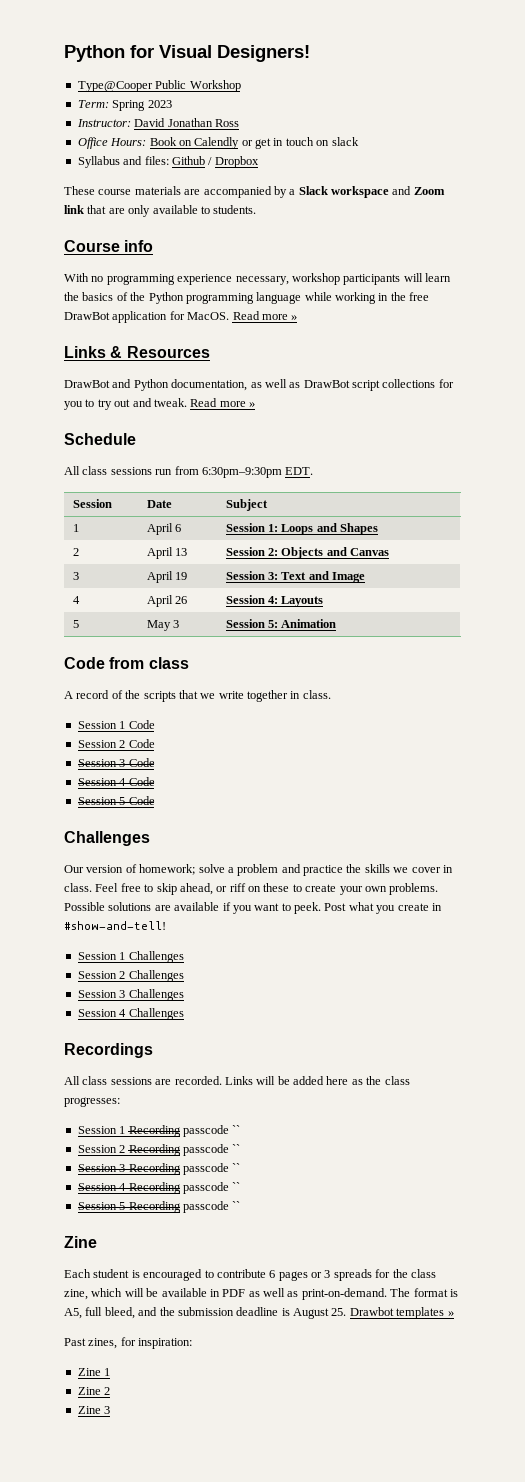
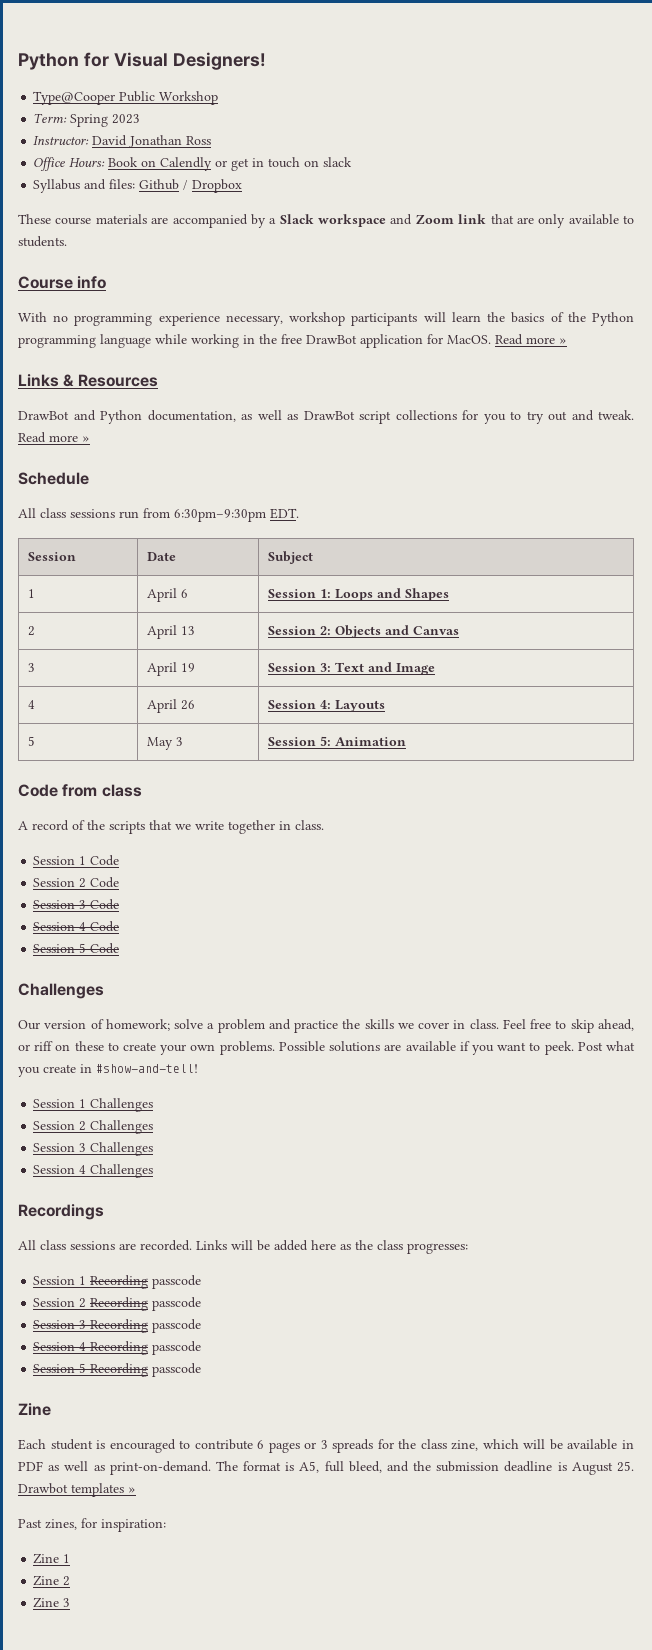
- Session 1 Recording passcode ``
+ Session 1 Recording passcode
- Session 2 Recording passcode ``
+ Session 2 Recording passcode
- Session 3 Recording passcode ``
+ Session 3 Recording passcode
- Session 4 Recording passcode ``
+ Session 4 Recording passcode
- Session 5 Recording passcode ``
+ Session 5 Recording passcode

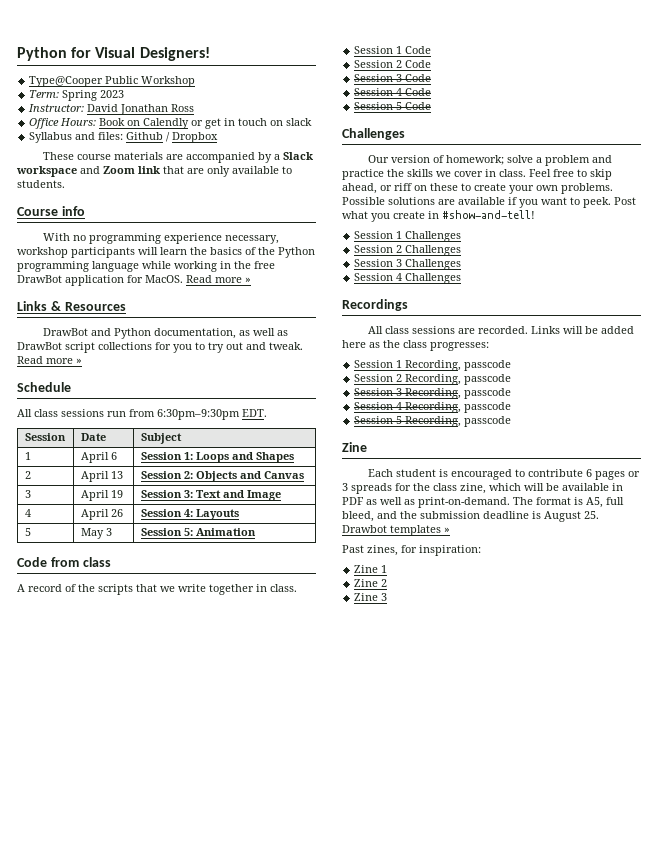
- Session 1 Recording passcode
+ Session 1 Recording, passcode
- Session 2 Recording passcode
+ Session 2 Recording, passcode
- Session 3 Recording passcode
+ Session 3 Recording, passcode
- Session 4 Recording passcode
+ Session 4 Recording, passcode
- Session 5 Recording passcode
+ Session 5 Recording, passcode

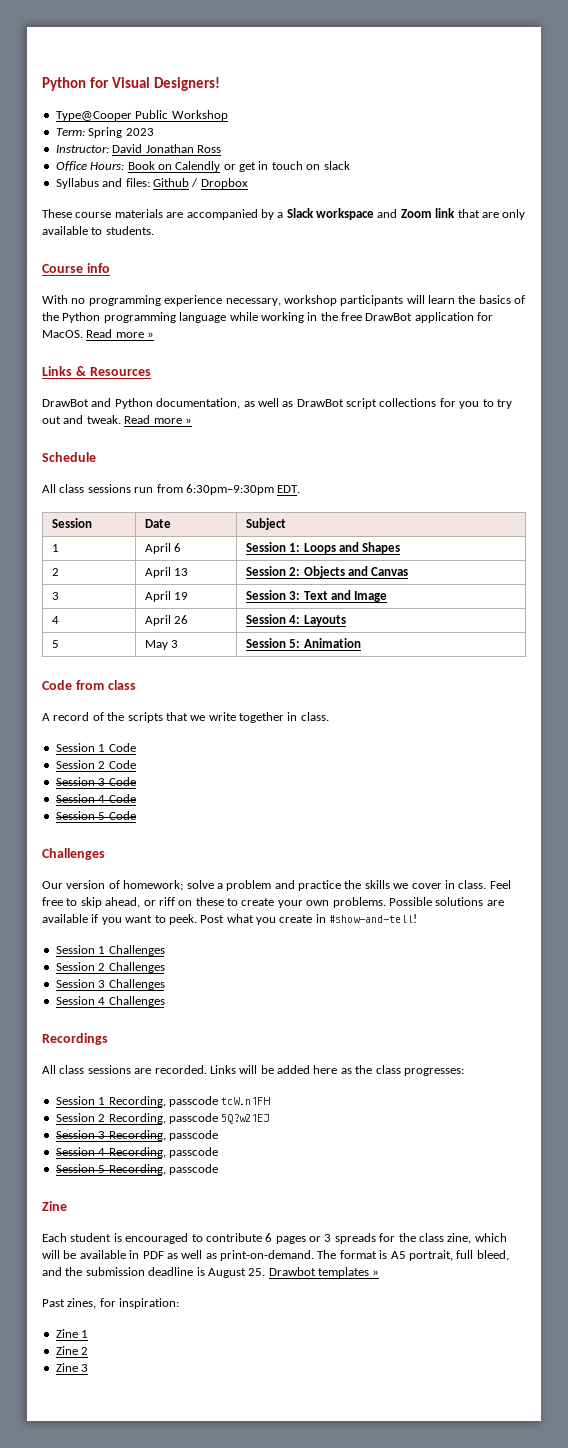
- Session 1 Recording, passcode
+ Session 1 Recording, passcode tcW.n1FH
- Session 2 Recording, passcode
+ Session 2 Recording, passcode 5Q?w21EJ
- The format is A5, full bleed, and the submission deadline is August 25. Drawbot templates »
+ The format is A5 portrait, full bleed, and the submission deadline is August 25. Drawbot templates »

